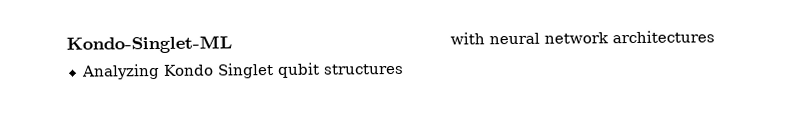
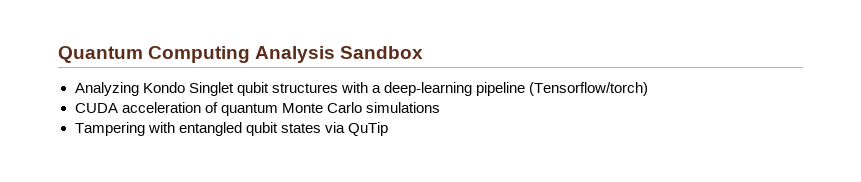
- Kondo-Singlet-ML
+ Quantum Computing Analysis Sandbox
- Analyzing Kondo Singlet qubit structures with neural network architectures
+ Analyzing Kondo Singlet qubit structures with a deep-learning pipeline (Tensorflow/torch)
+ CUDA acceleration of quantum Monte Carlo simulations
+ Tampering with entangled qubit states via QuTip

